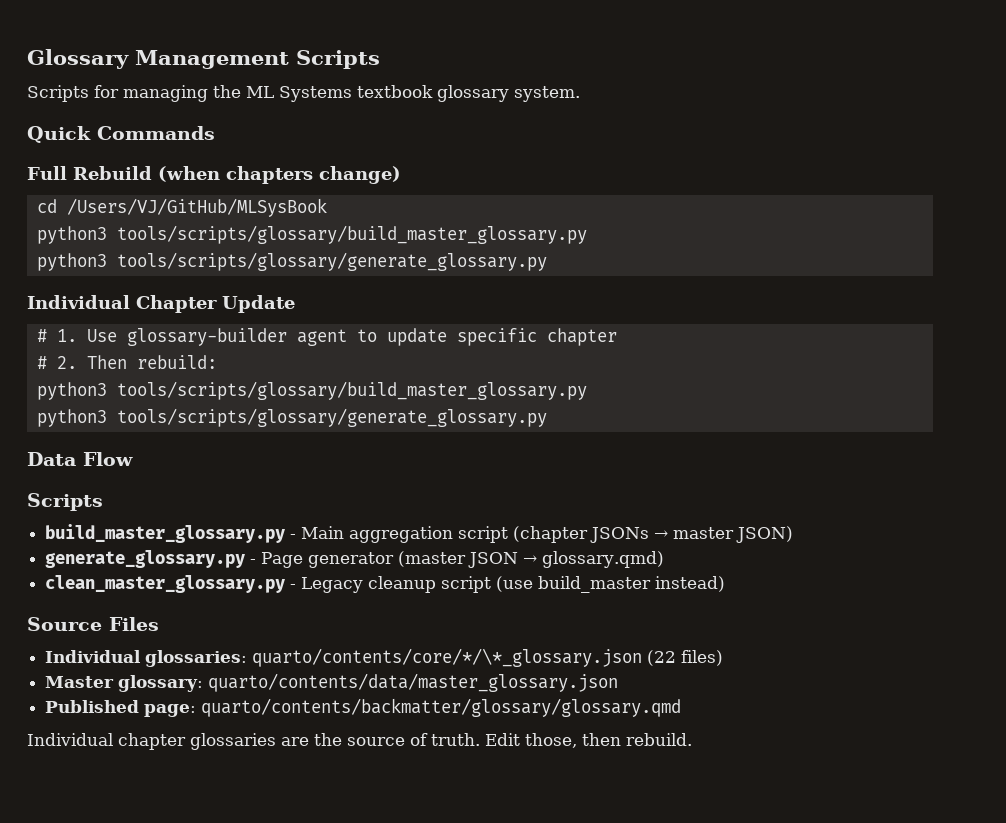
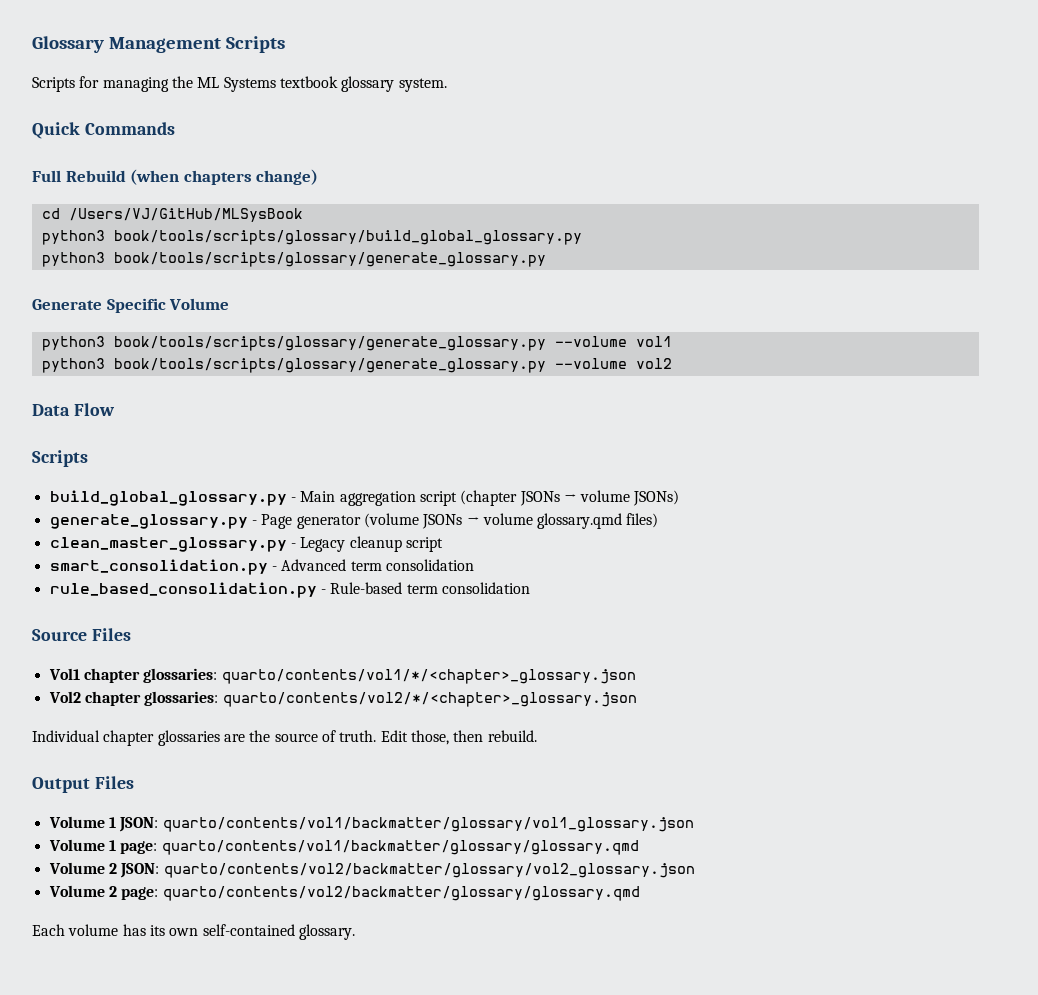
  cd /Users/VJ/GitHub/MLSysBook
- python3 tools/scripts/glossary/build_master_glossary.py
- python3 tools/scripts/glossary/generate_glossary.py
- Individual Chapter Update
- # 1. Use glossary-builder agent to update specific chapter
- # 2. Then rebuild:
- python3 tools/scripts/glossary/build_master_glossary.py
- python3 tools/scripts/glossary/generate_glossary.py
+ python3 book/tools/scripts/glossary/build_global_glossary.py
+ python3 book/tools/scripts/glossary/generate_glossary.py
+ Generate Specific Volume
+ python3 book/tools/scripts/glossary/generate_glossary.py --volume vol1
+ python3 book/tools/scripts/glossary/generate_glossary.py --volume vol2
- build_master_glossary.py - Main aggregation script (chapter JSONs → master JSON)
+ build_global_glossary.py - Main aggregation script (chapter JSONs → volume JSONs)
- generate_glossary.py - Page generator (master JSON → glossary.qmd)
+ generate_glossary.py - Page generator (volume JSONs → volume glossary.qmd files)
- clean_master_glossary.py - Legacy cleanup script (use build_master instead)
+ clean_master_glossary.py - Legacy cleanup script
+ smart_consolidation.py - Advanced term consolidation
+ rule_based_consolidation.py - Rule-based term consolidation
  Source Files
- Individual glossaries: quarto/contents/core/*/\*_glossary.json (22 files)
- Master glossary: quarto/contents/data/master_glossary.json
- Published page: quarto/contents/backmatter/glossary/glossary.qmd
+ Vol1 chapter glossaries: quarto/contents/vol1/*/<chapter>_glossary.json
+ Vol2 chapter glossaries: quarto/contents/vol2/*/<chapter>_glossary.json
+ Output Files
+ Volume 1 JSON: quarto/contents/vol1/backmatter/glossary/vol1_glossary.json
+ Volume 1 page: quarto/contents/vol1/backmatter/glossary/glossary.qmd
+ Volume 2 JSON: quarto/contents/vol2/backmatter/glossary/vol2_glossary.json
+ Volume 2 page: quarto/contents/vol2/backmatter/glossary/glossary.qmd
+ Each volume has its own self-contained glossary.

